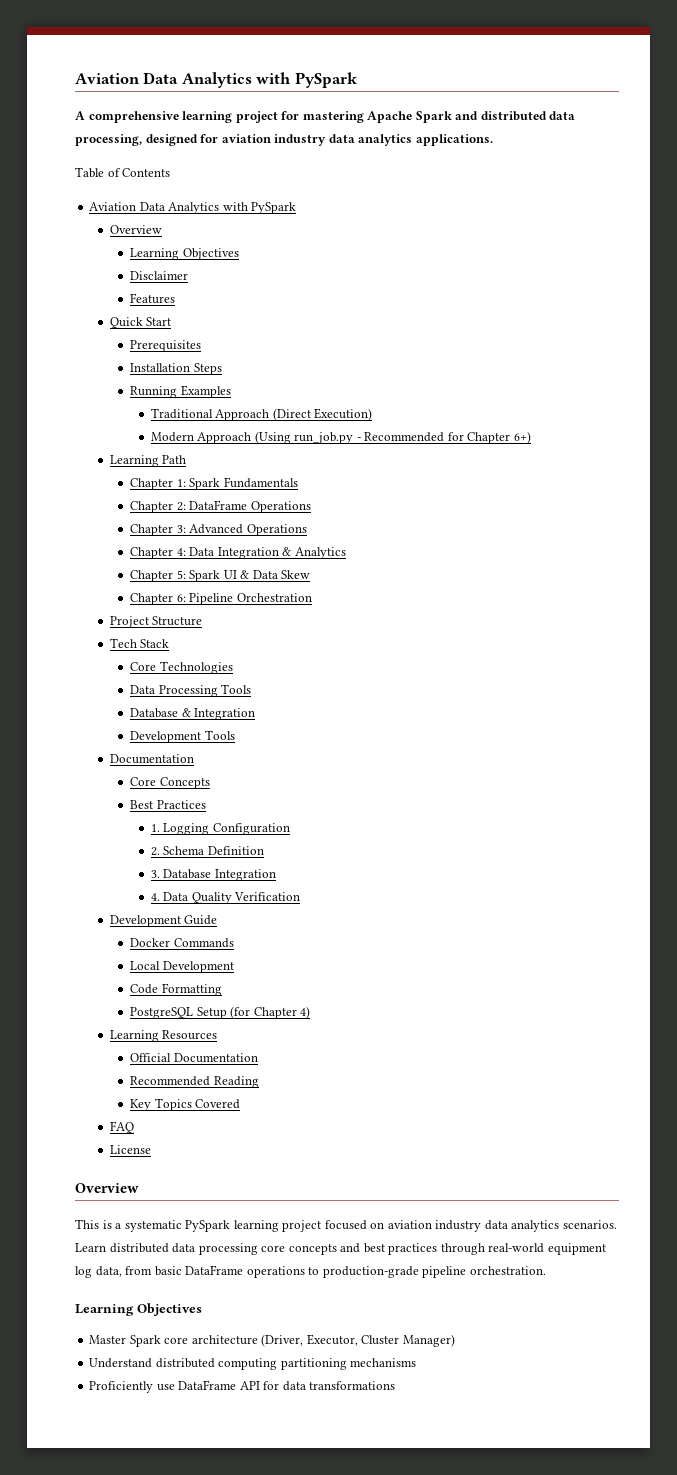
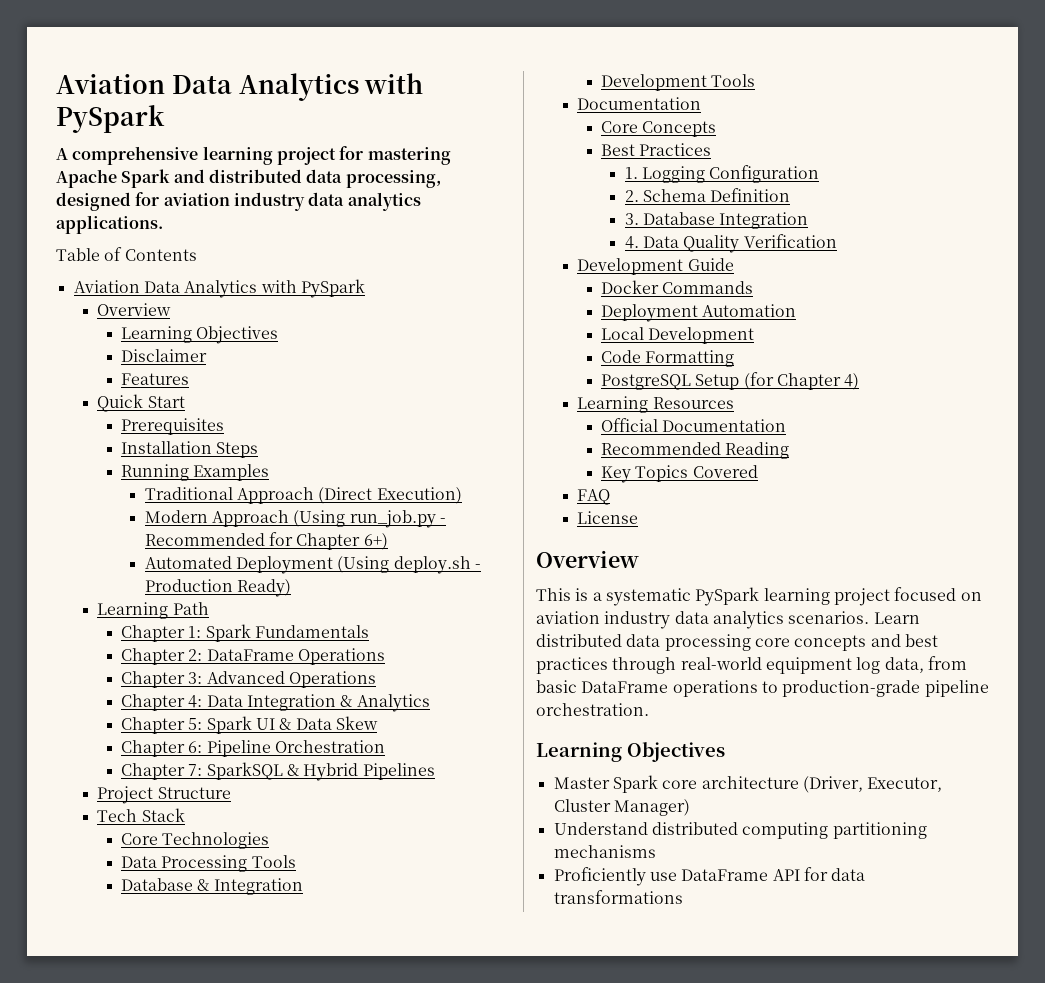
+ Automated Deployment (Using deploy.sh - Production Ready)
+ Chapter 7: SparkSQL & Hybrid Pipelines
+ Deployment Automation

